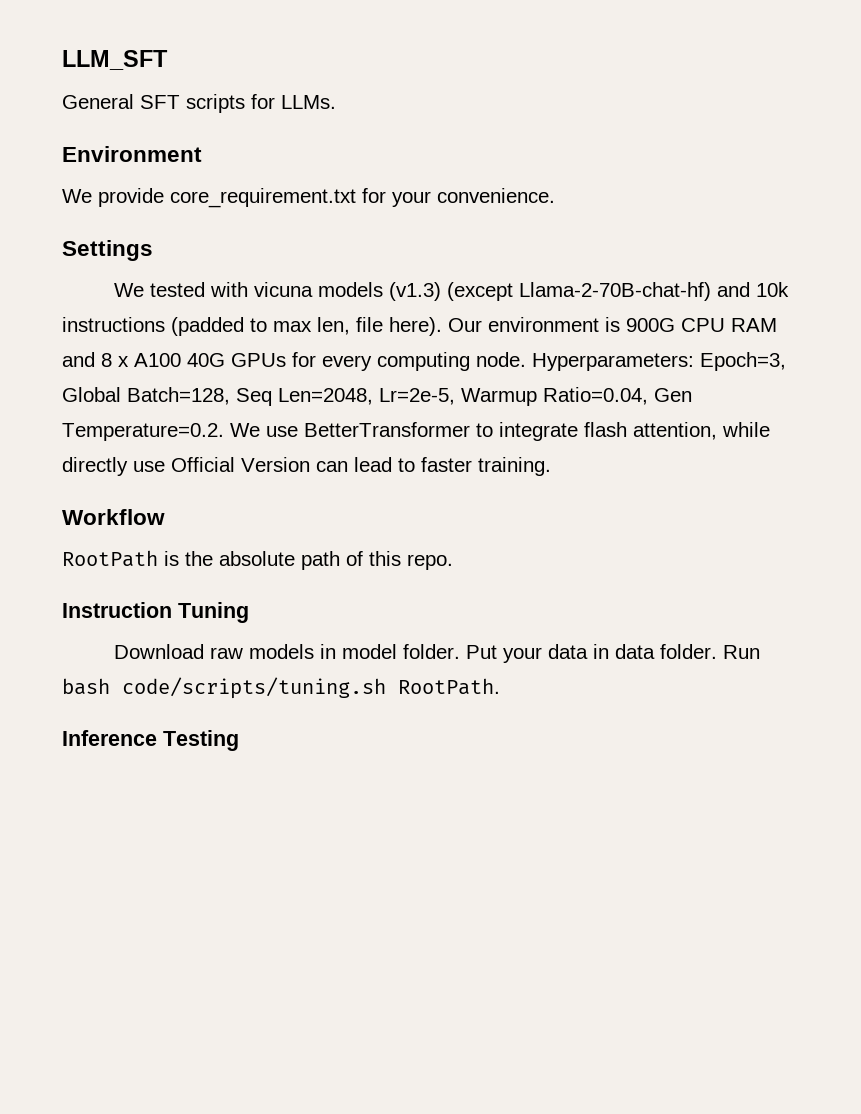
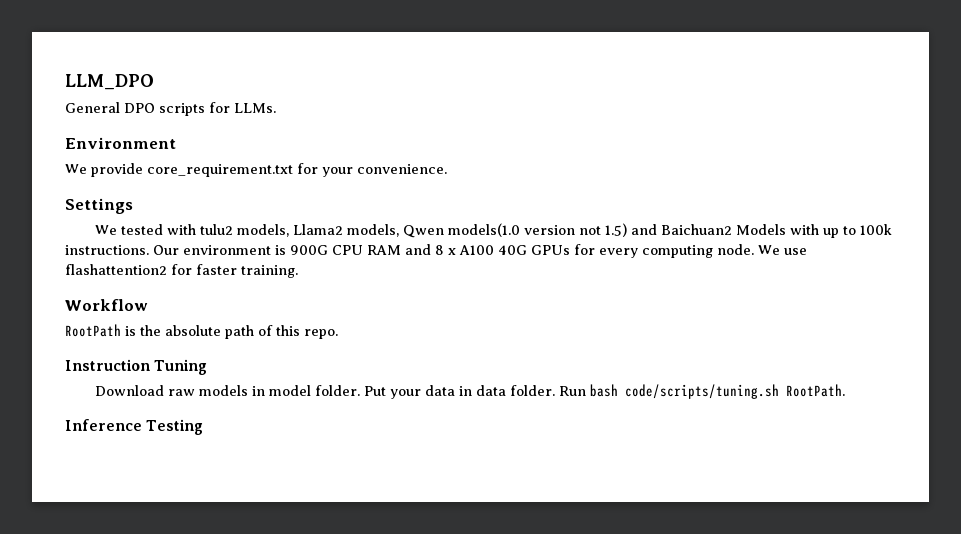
- LLM_SFT
+ LLM_DPO
- General SFT scripts for LLMs.
+ General DPO scripts for LLMs.
- We tested with vicuna models (v1.3) (except Llama-2-70B-chat-hf) and 10k instructions (padded to max len, file here).
+ We tested with tulu2 models, Llama2 models, Qwen models(1.0 version not 1.5) and Baichuan2 Models with up to 100k instructions.
- Hyperparameters: Epoch=3, Global Batch=128, Seq Len=2048, Lr=2e-5, Warmup Ratio=0.04, Gen Temperature=0.2. We use BetterTransformer to integrate flash attention, while directly use Official Version can lead to faster training.
+ We use flashattention2 for faster training.

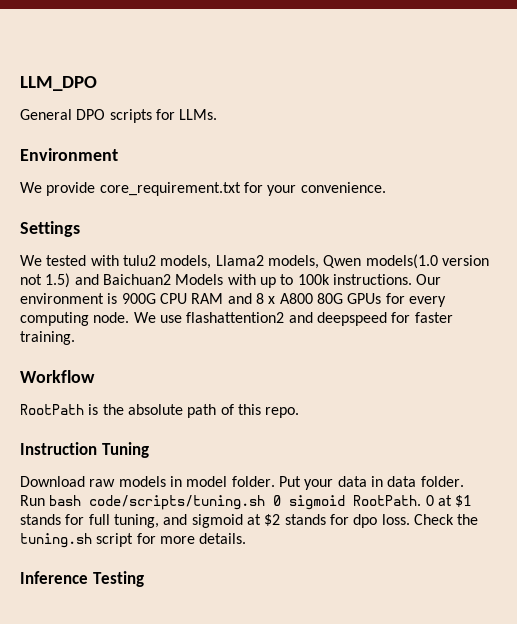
- Our environment is 900G CPU RAM and 8 x A100 40G GPUs for every computing node.
+ Our environment is 900G CPU RAM and 8 x A800 80G GPUs for every computing node.
- We use flashattention2 for faster training.
+ We use flashattention2 and deepspeed for faster training.
- Run bash code/scripts/tuning.sh RootPath.
+ Run bash code/scripts/tuning.sh 0 sigmoid RootPath. 0 at $1 stands for full tuning, and sigmoid at $2 stands for dpo loss. Check the tuning.sh script for more details.

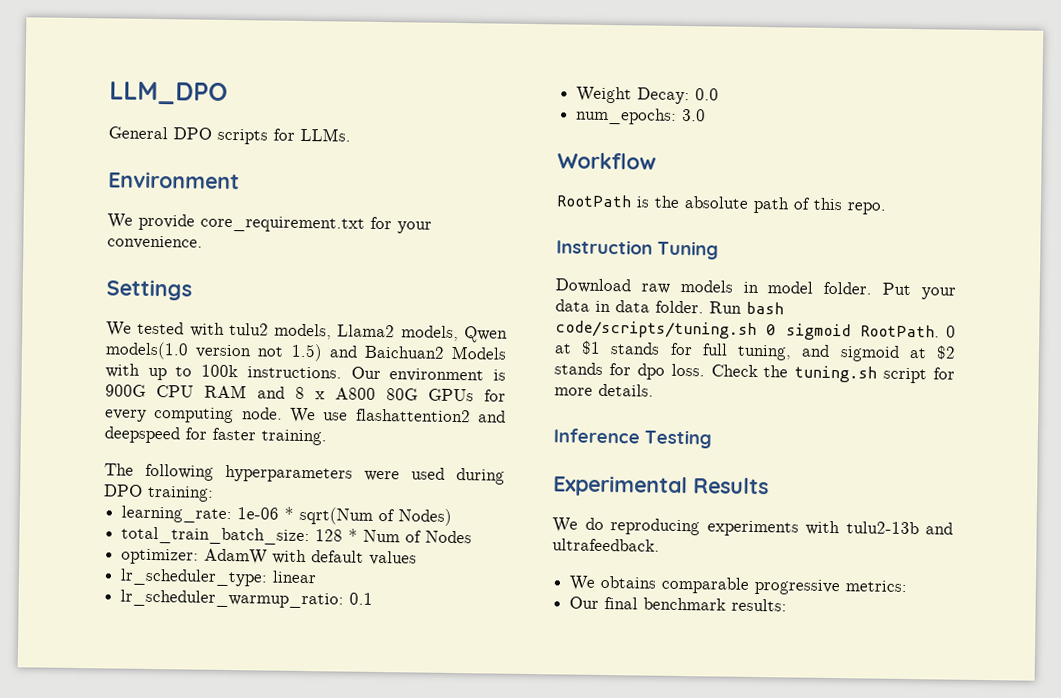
+ The following hyperparameters were used during DPO training:
+ learning_rate: 1e-06 * sqrt(Num of Nodes)
+ total_train_batch_size: 128 * Num of Nodes
+ optimizer: AdamW with default values
+ lr_scheduler_type: linear
+ lr_scheduler_warmup_ratio: 0.1
+ Weight Decay: 0.0
+ num_epochs: 3.0
+ Experimental Results
+ We do reproducing experiments with tulu2-13b and ultrafeedback.
+ We obtains comparable progressive metrics:
+ Our final benchmark results:

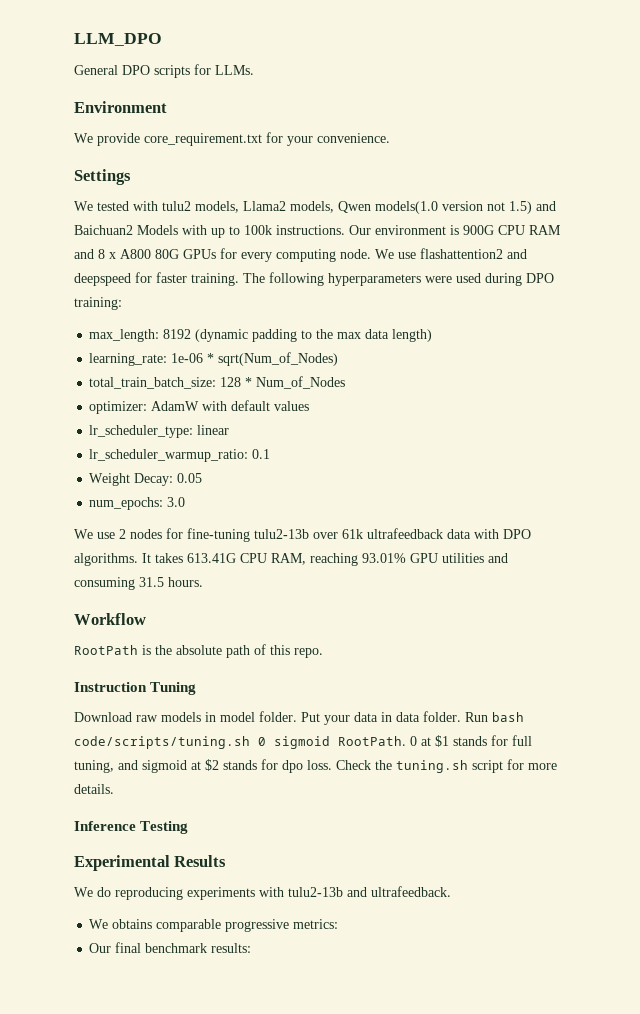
- We use flashattention2 and deepspeed for faster training.
- The following hyperparameters were used during DPO training:
+ We use flashattention2 and deepspeed for faster training. The following hyperparameters were used during DPO training:
+ max_length: 8192 (dynamic padding to the max data length)
- learning_rate: 1e-06 * sqrt(Num of Nodes)
+ learning_rate: 1e-06 * sqrt(Num_of_Nodes)
- total_train_batch_size: 128 * Num of Nodes
+ total_train_batch_size: 128 * Num_of_Nodes
- Weight Decay: 0.0
+ Weight Decay: 0.05
+ We use 2 nodes for fine-tuning tulu2-13b over 61k ultrafeedback data with DPO algorithms. It takes 613.41G CPU RAM, reaching 93.01% GPU utilities and consuming 31.5 hours.

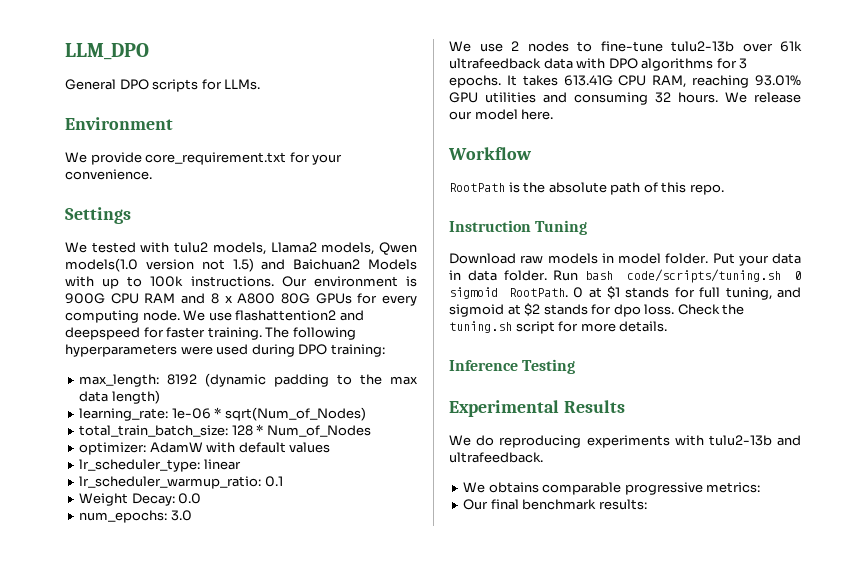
- Weight Decay: 0.05
+ Weight Decay: 0.0
- We use 2 nodes for fine-tuning tulu2-13b over 61k ultrafeedback data with DPO algorithms.
+ We use 2 nodes to fine-tune tulu2-13b over 61k ultrafeedback data with DPO algorithms for 3 epochs.
- It takes 613.41G CPU RAM, reaching 93.01% GPU utilities and consuming 31.5 hours.
+ It takes 613.41G CPU RAM, reaching 93.01% GPU utilities and consuming 32 hours. We release our model here.

